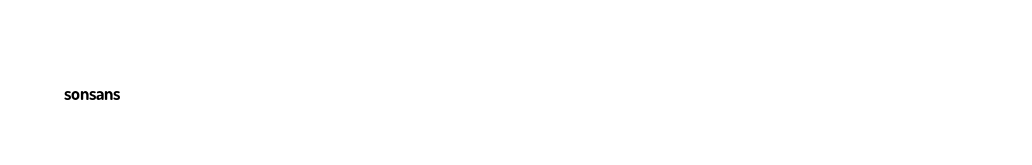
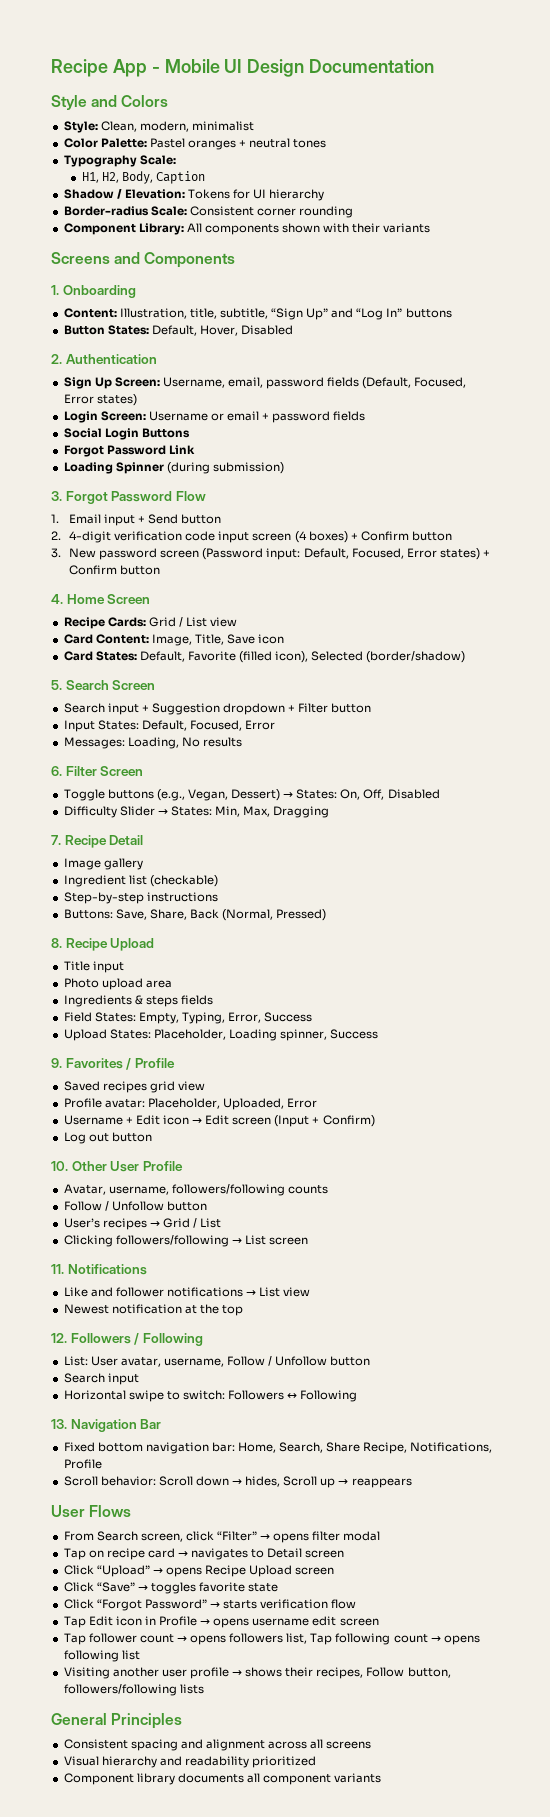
- sonsans
+ Recipe App - Mobile UI Design Documentation
+ Style and Colors
+ Style: Clean, modern, minimalist
+ Color Palette: Pastel oranges + neutral tones
+ Typography Scale:
+ H1, H2, Body, Caption
+ Shadow / Elevation: Tokens for UI hierarchy
+ Border-radius Scale: Consistent corner rounding
+ Component Library: All components shown with their variants
+ Screens and Components
+ 1. Onboarding
+ Content: Illustration, title, subtitle, “Sign Up” and “Log In” buttons
+ Button States: Default, Hover, Disabled
+ 2. Authentication
+ Sign Up Screen: Username, email, password fields (Default, Focused, Error states)
+ Login Screen: Username or email + password fields
+ Social Login Buttons
+ Forgot Password Link
+ Loading Spinner (during submission)
+ 3. Forgot Password Flow
+ 1. Email input + Send button
+ 2. 4-digit verification code input screen (4 boxes) + Confirm button
+ 3. New password screen (Password input: Default, Focused, Error states) + Confirm button
+ 4. Home Screen
+ Recipe Cards: Grid / List view
+ Card Content: Image, Title, Save icon
+ Card States: Default, Favorite (filled icon), Selected (border/shadow)
+ 5. Search Screen
+ Search input + Suggestion dropdown + Filter button
+ Input States: Default, Focused, Error
+ Messages: Loading, No results
+ 6. Filter Screen
+ Toggle buttons (e.g., Vegan, Dessert) → States: On, Off, Disabled
+ Difficulty Slider → States: Min, Max, Dragging
+ 7. Recipe Detail
+ Image gallery
+ Ingredient list (checkable)
+ Step-by-step instructions
+ Buttons: Save, Share, Back (Normal, Pressed)
+ 8. Recipe Upload
+ Title input
+ Photo upload area
+ Ingredients & steps fields
+ Field States: Empty, Typing, Error, Success
+ Upload States: Placeholder, Loading spinner, Success
+ 9. Favorites / Profile
+ Saved recipes grid view
+ Profile avatar: Placeholder, Uploaded, Error
+ Username + Edit icon → Edit screen (Input + Confirm)
+ Log out button
+ 10. Other User Profile
+ Avatar, username, followers/following counts
+ Follow / Unfollow button
+ User’s recipes → Grid / List
+ Clicking followers/following → List screen
+ 11. Notifications
+ Like and follower notifications → List view
+ Newest notification at the top
+ 12. Followers / Following
+ List: User avatar, username, Follow / Unfollow button
+ Search input
+ Horizontal swipe to switch: Followers ↔ Following
+ 13. Navigation Bar
+ Fixed bottom navigation bar: Home, Search, Share Recipe, Notifications, Profile
+ Scroll behavior: Scroll down → hides, Scroll up → reappears
+ User Flows
+ From Search screen, click “Filter” → opens filter modal
+ Tap on recipe card → navigates to Detail screen
+ Click “Upload” → opens Recipe Upload screen
+ Click “Save” → toggles favorite state
+ Click “Forgot Password” → starts verification flow
+ Tap Edit icon in Profile → opens username edit screen
+ Tap follower count → opens followers list, Tap following count → opens following list
+ Visiting another user profile → shows their recipes, Follow button, followers/following lists
+ General Principles
+ Consistent spacing and alignment across all screens
+ Visual hierarchy and readability prioritized
+ Component library documents all component variants

